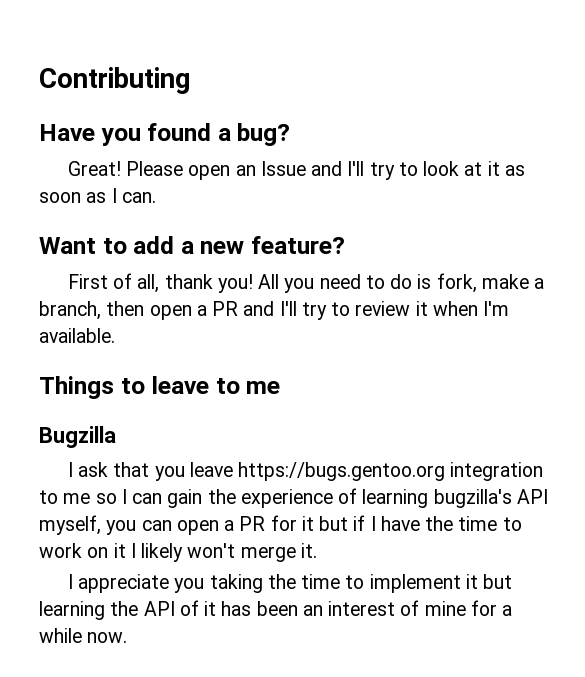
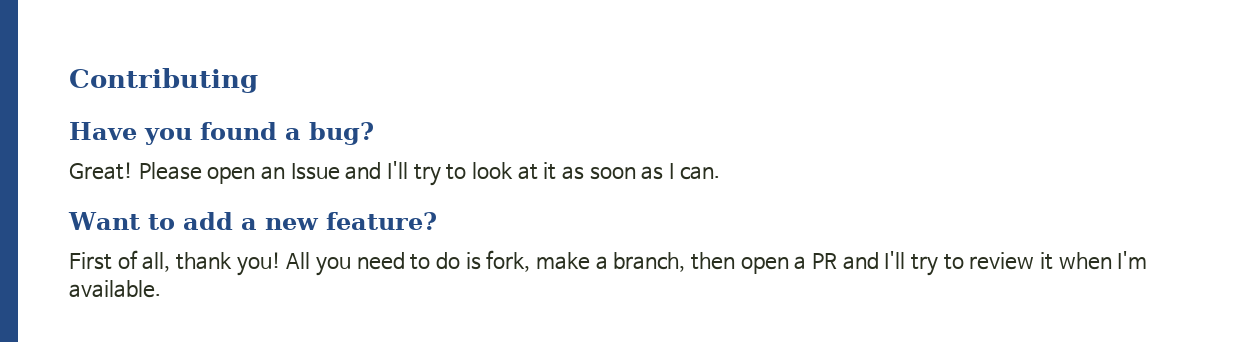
- Things to leave to me
- Bugzilla
- I ask that you leave https://bugs.gentoo.org integration to me so I can gain the experience of learning bugzilla's API myself, you can open a PR for it but if I have the time to work on it I likely won't merge it.
- I appreciate you taking the time to implement it but learning the API of it has been an interest of mine for a while now.

